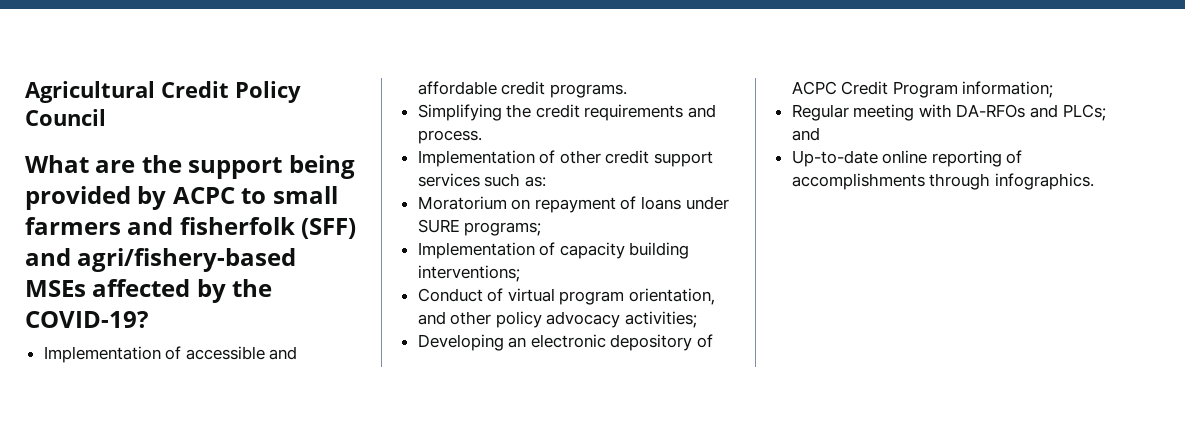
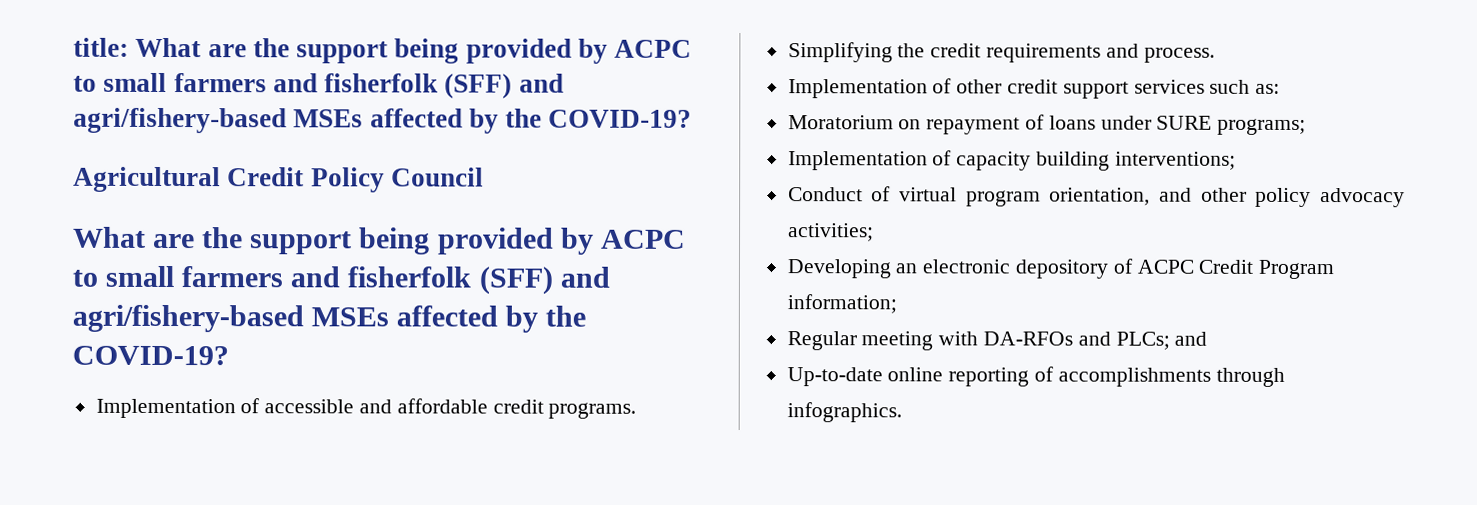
+ title: What are the support being provided by ACPC to small farmers and fisherfolk (SFF) and agri/fishery-based MSEs affected by the COVID-19?

